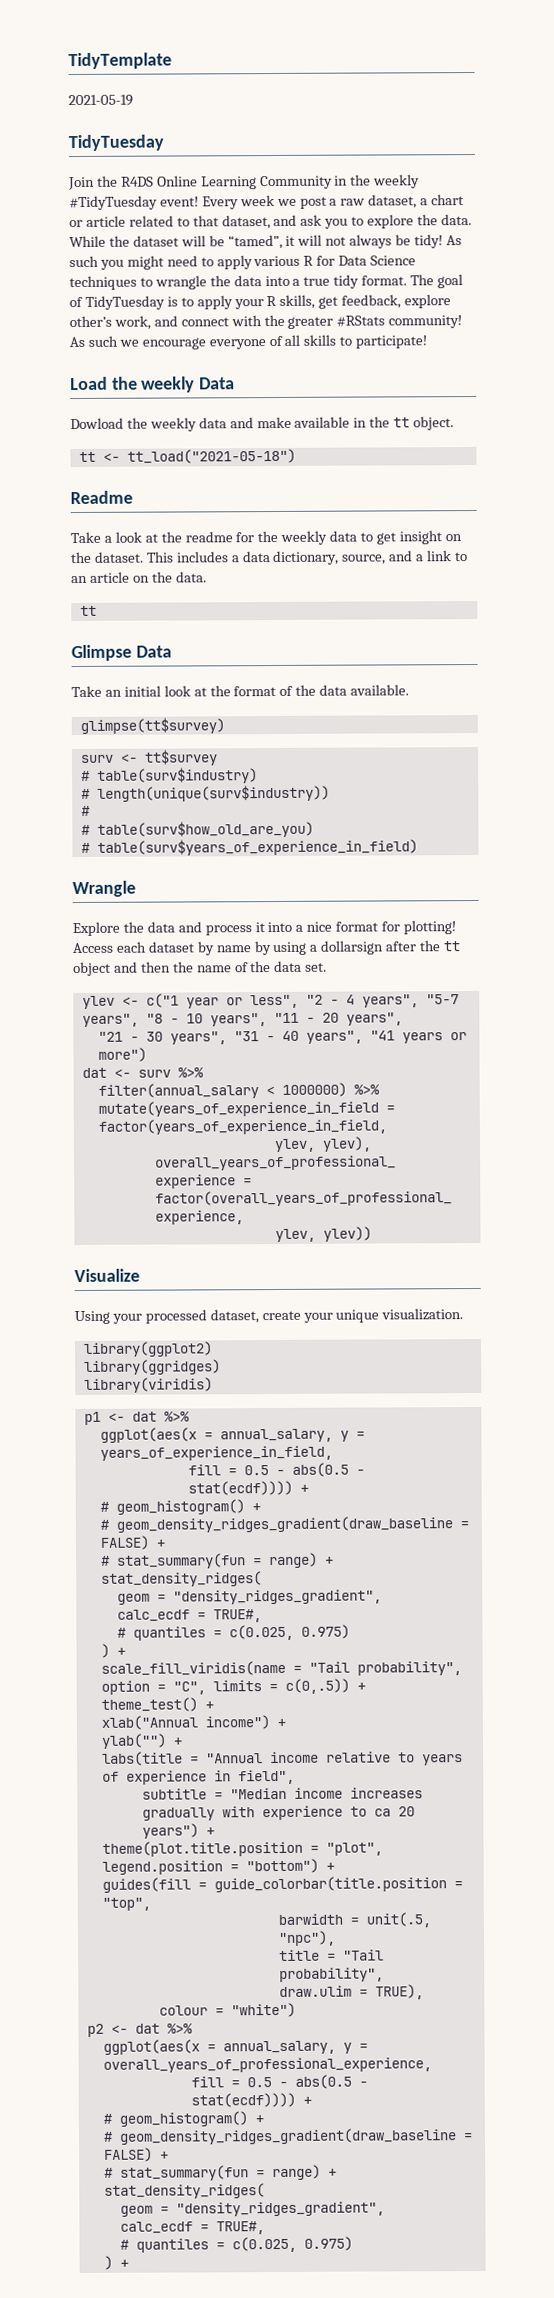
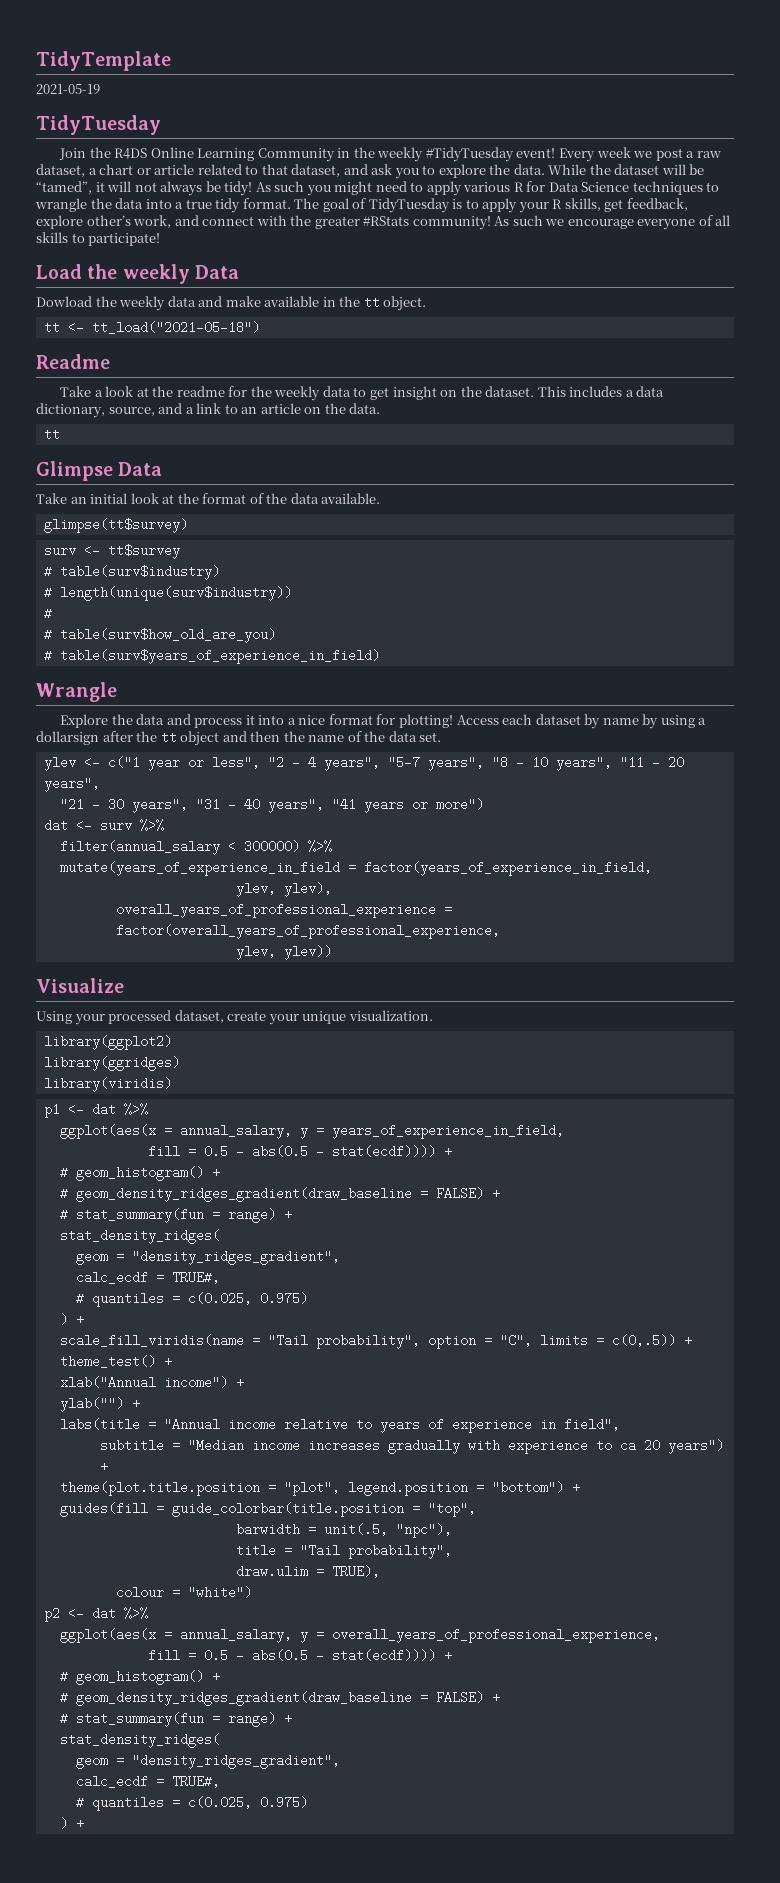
- filter(annual_salary < 1000000) %>%
+ filter(annual_salary < 300000) %>%

